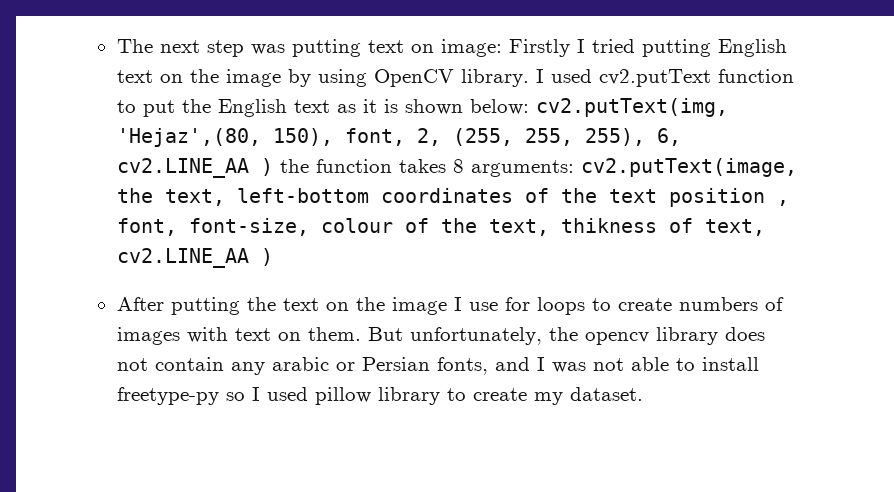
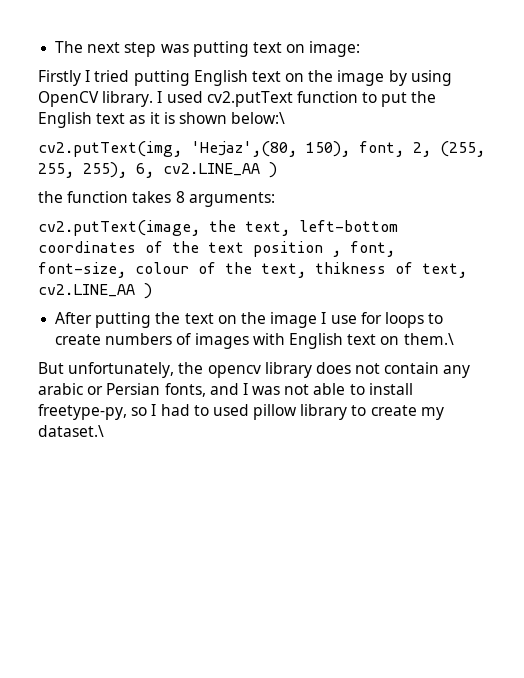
- The next step was putting text on image: Firstly I tried putting English text on the image by using OpenCV library.
+ The next step was putting text on image:
+ Firstly I tried putting English text on the image by using OpenCV library.
- I used cv2.putText function to put the English text as it is shown below: cv2.putText(img, 'Hejaz',(80, 150), font, 2, (255, 255, 255), 6, cv2.LINE_AA ) the function takes 8 arguments: cv2.putText(image, the text, left-bottom coordinates of the text position , font, font-size, colour of the text, thikness of text, cv2.LINE_AA )
+ I used cv2.putText function to put the English text as it is shown below:\
+ cv2.putText(img, 'Hejaz',(80, 150), font, 2, (255, 255, 255), 6, cv2.LINE_AA )
+ the function takes 8 arguments:
+ cv2.putText(image, the text, left-bottom coordinates of the text position , font, font-size, colour of the text, thikness of text, cv2.LINE_AA )
- After putting the text on the image I use for loops to create numbers of images with text on them. But unfortunately, the opencv library does not contain any arabic or Persian fonts, and I was not able to install freetype-py so I used pillow library to create my dataset.
+ After putting the text on the image I use for loops to create numbers of images with English text on them.\
+ But unfortunately, the opencv library does not contain any arabic or Persian fonts, and I was not able to install freetype-py, so I had to used pillow library to create my dataset.\

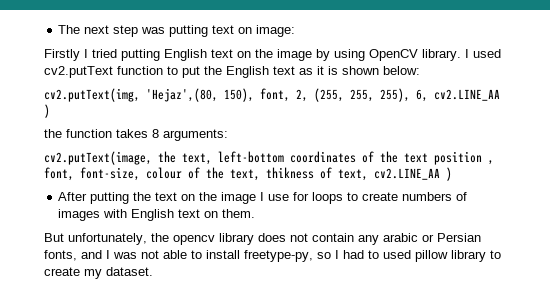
- I used cv2.putText function to put the English text as it is shown below:\
+ I used cv2.putText function to put the English text as it is shown below:
- After putting the text on the image I use for loops to create numbers of images with English text on them.\
+ After putting the text on the image I use for loops to create numbers of images with English text on them.
- But unfortunately, the opencv library does not contain any arabic or Persian fonts, and I was not able to install freetype-py, so I had to used pillow library to create my dataset.\
+ But unfortunately, the opencv library does not contain any arabic or Persian fonts, and I was not able to install freetype-py, so I had to used pillow library to create my dataset.

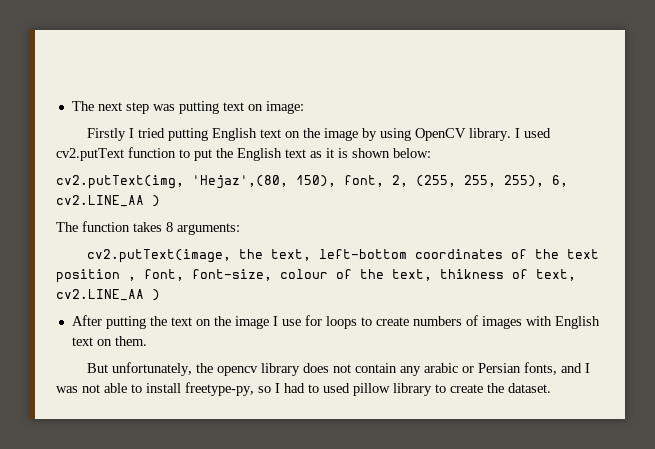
- the function takes 8 arguments:
+ The function takes 8 arguments:
- But unfortunately, the opencv library does not contain any arabic or Persian fonts, and I was not able to install freetype-py, so I had to used pillow library to create my dataset.
+ But unfortunately, the opencv library does not contain any arabic or Persian fonts, and I was not able to install freetype-py, so I had to used pillow library to create the dataset.

